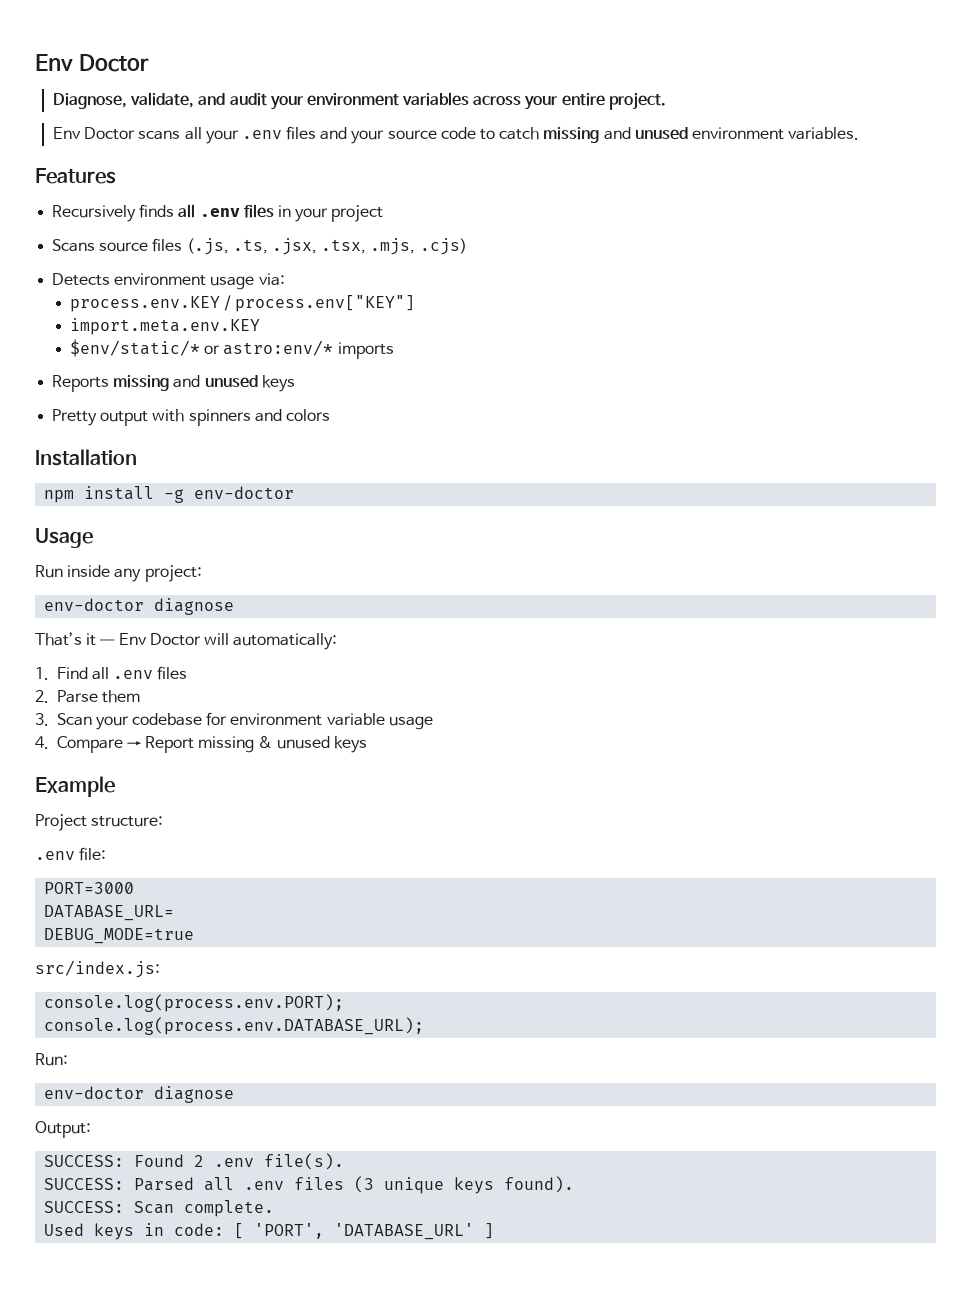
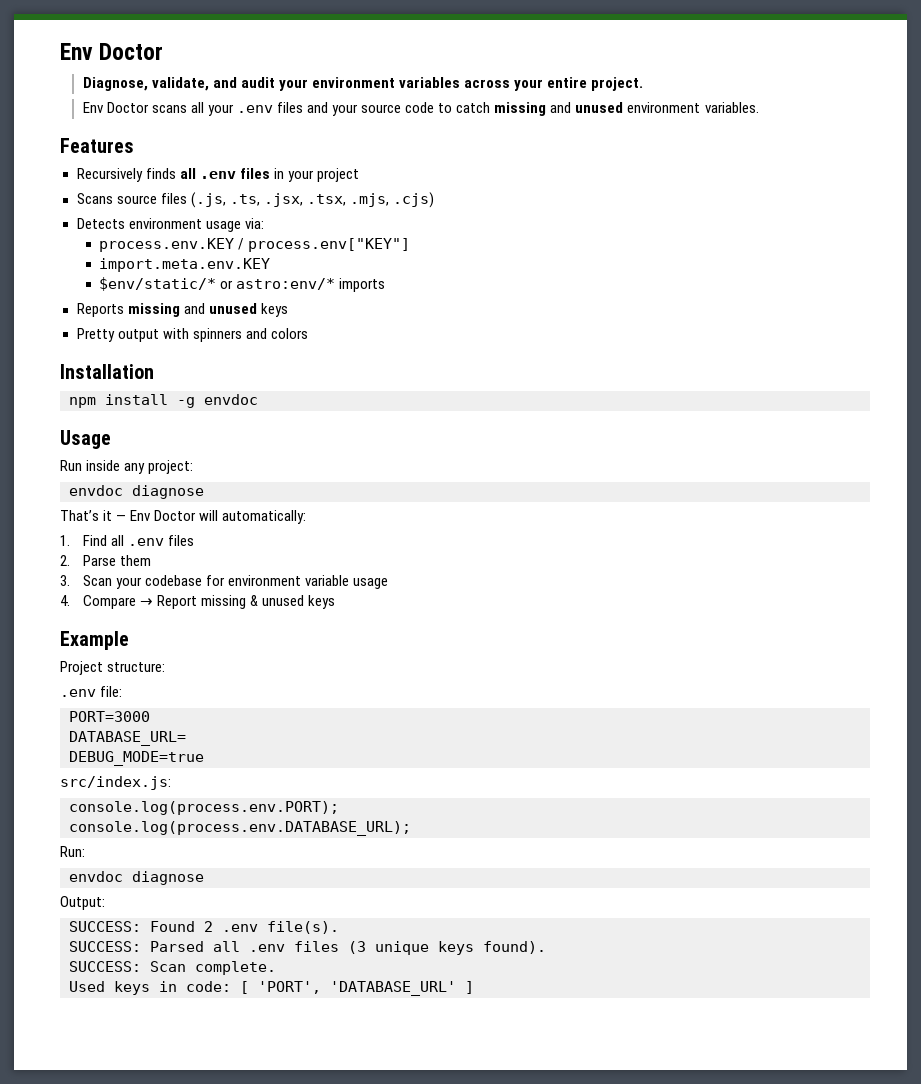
- npm install -g env-doctor
+ npm install -g envdoc
  Run inside any project:
- env-doctor diagnose
+ envdoc diagnose
  Run:
- env-doctor diagnose
+ envdoc diagnose

